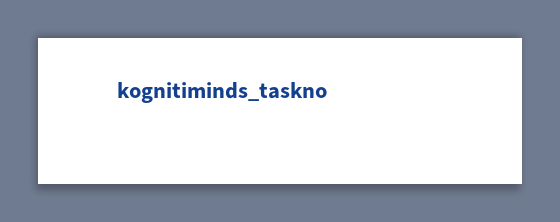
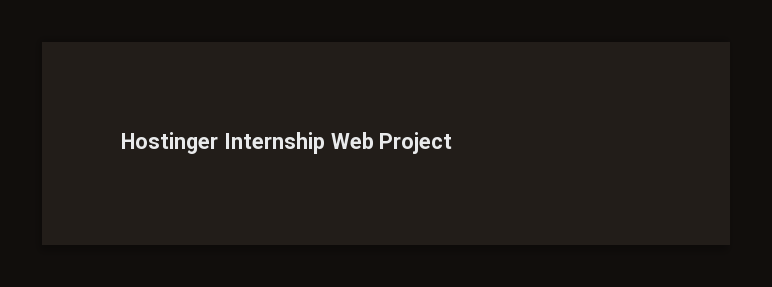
- kognitiminds_taskno
+ Hostinger Internship Web Project

